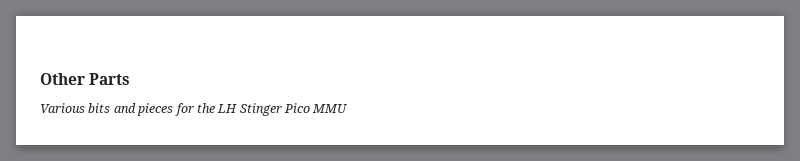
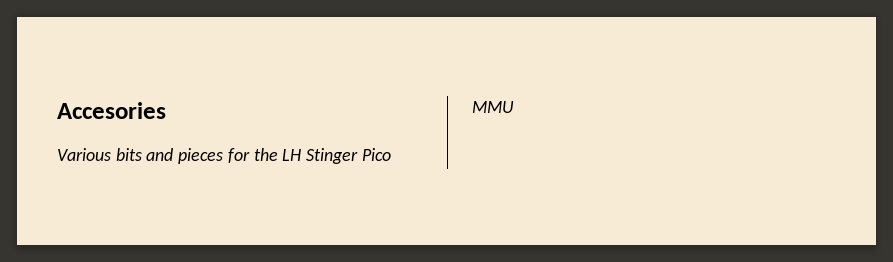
- Other Parts
+ Accesories

